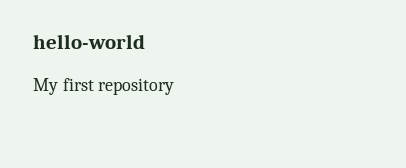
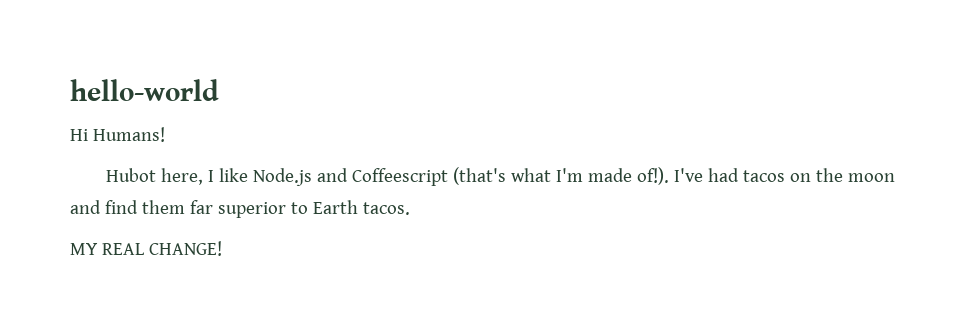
- My first repository
+ Hi Humans!
+ Hubot here, I like Node.js and Coffeescript (that's what I'm made of!). I've had tacos on the moon and find them far superior to Earth tacos.
+ MY REAL CHANGE!

